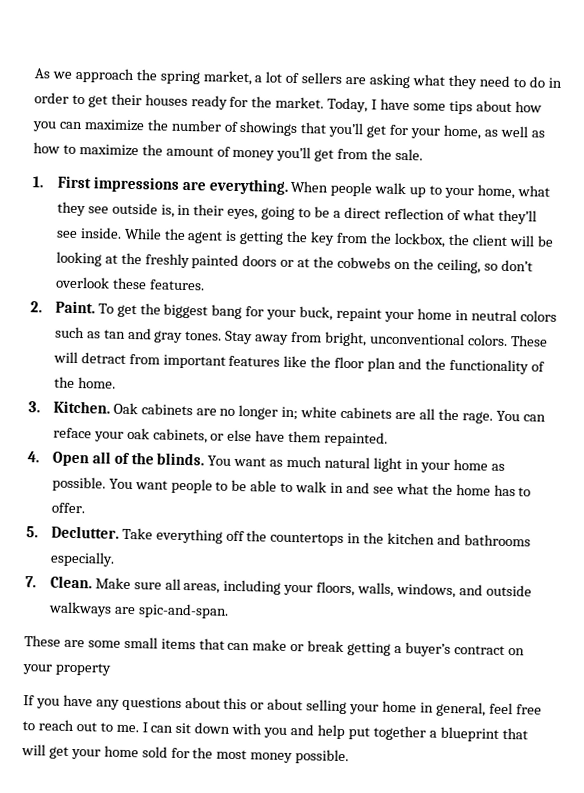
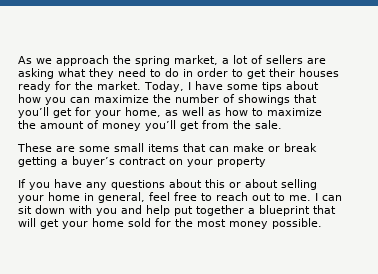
- 1. First impressions are everything. When people walk up to your home, what they see outside is, in their eyes, going to be a direct reflection of what they’ll see inside. While the agent is getting the key from the lockbox, the client will be looking at the freshly painted doors or at the cobwebs on the ceiling, so don’t overlook these features.
- 2. Paint. To get the biggest bang for your buck, repaint your home in neutral colors such as tan and gray tones. Stay away from bright, unconventional colors. These will detract from important features like the floor plan and the functionality of the home.
- 3. Kitchen. Oak cabinets are no longer in; white cabinets are all the rage. You can reface your oak cabinets, or else have them repainted.
- 4. Open all of the blinds. You want as much natural light in your home as possible. You want people to be able to walk in and see what the home has to offer.
- 5. Declutter. Take everything off the countertops in the kitchen and bathrooms especially.
- 7. Clean. Make sure all areas, including your floors, walls, windows, and outside walkways are spic-and-span.

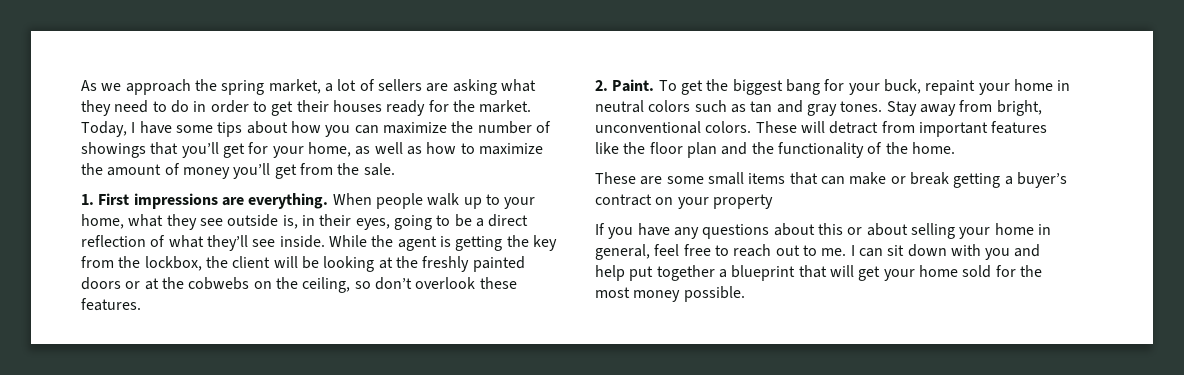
+ 1. First impressions are everything. When people walk up to your home, what they see outside is, in their eyes, going to be a direct reflection of what they’ll see inside. While the agent is getting the key from the lockbox, the client will be looking at the freshly painted doors or at the cobwebs on the ceiling, so don’t overlook these features.
+ 2. Paint. To get the biggest bang for your buck, repaint your home in neutral colors such as tan and gray tones. Stay away from bright, unconventional colors. These will detract from important features like the floor plan and the functionality of the home.

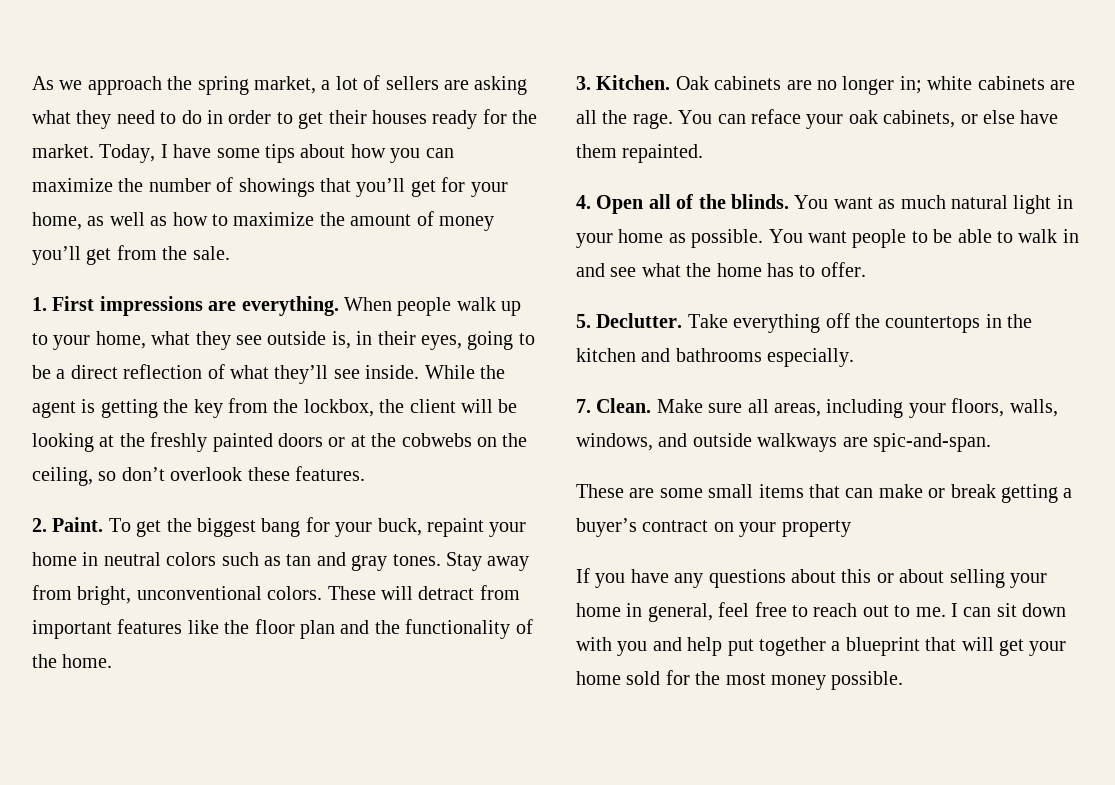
+ 3. Kitchen. Oak cabinets are no longer in; white cabinets are all the rage. You can reface your oak cabinets, or else have them repainted.
+ 4. Open all of the blinds. You want as much natural light in your home as possible. You want people to be able to walk in and see what the home has to offer.
+ 5. Declutter. Take everything off the countertops in the kitchen and bathrooms especially.
+ 7. Clean. Make sure all areas, including your floors, walls, windows, and outside walkways are spic-and-span.

